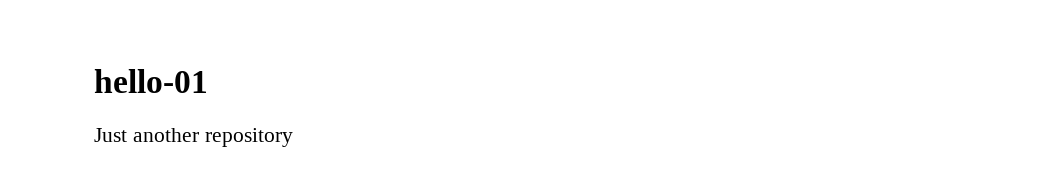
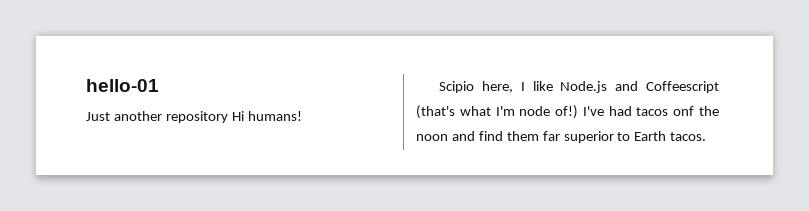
- Just another repository
+ Just another repository Hi humans!
+ Scipio here, I like Node.js and Coffeescript (that's what I'm node of!) I've had tacos onf the noon and find them far superior to Earth tacos.

